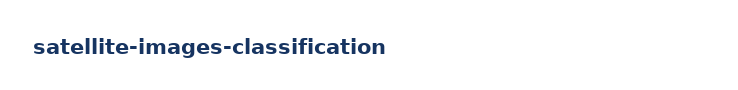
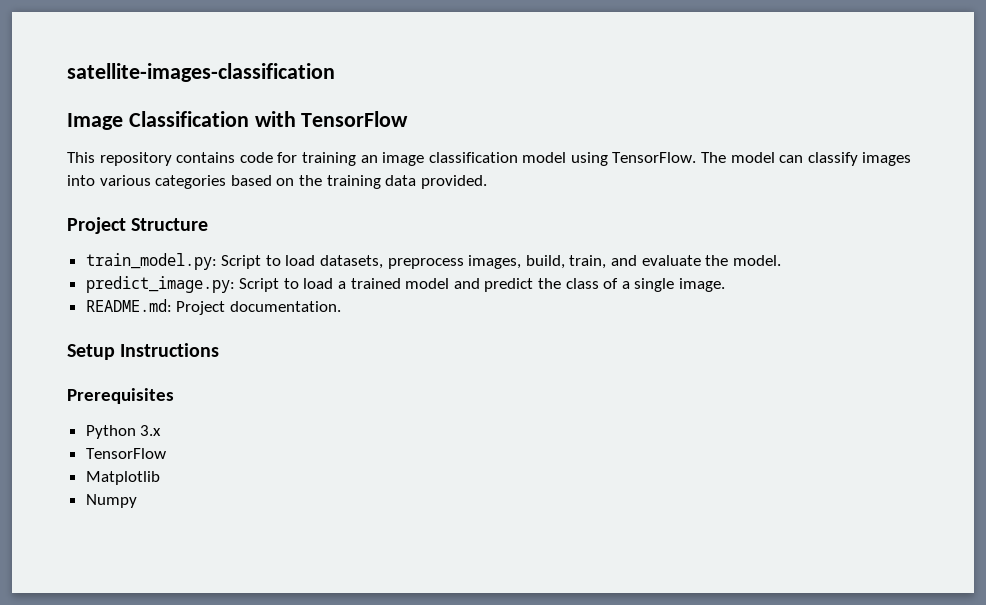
+ Image Classification with TensorFlow
+ This repository contains code for training an image classification model using TensorFlow. The model can classify images into various categories based on the training data provided.
+ Project Structure
+ train_model.py: Script to load datasets, preprocess images, build, train, and evaluate the model.
+ predict_image.py: Script to load a trained model and predict the class of a single image.
+ README.md: Project documentation.
+ Setup Instructions
+ Prerequisites
+ Python 3.x
+ TensorFlow
+ Matplotlib
+ Numpy

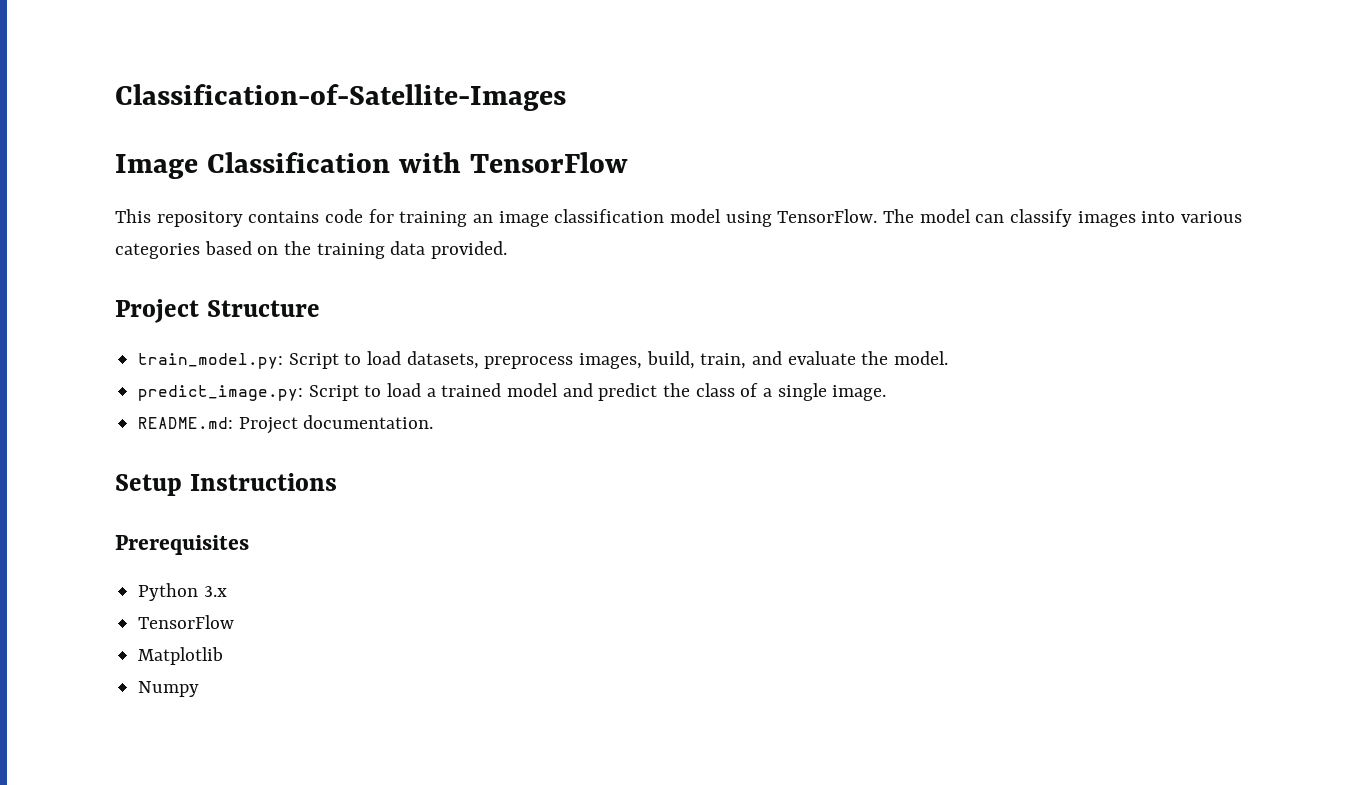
- satellite-images-classification
+ Classification-of-Satellite-Images

